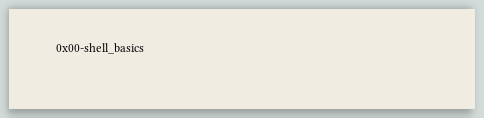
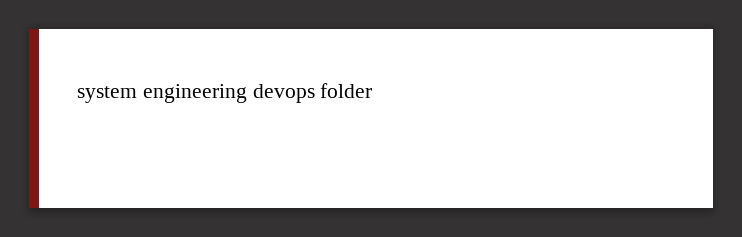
- 0x00-shell_basics
+ system engineering devops folder

